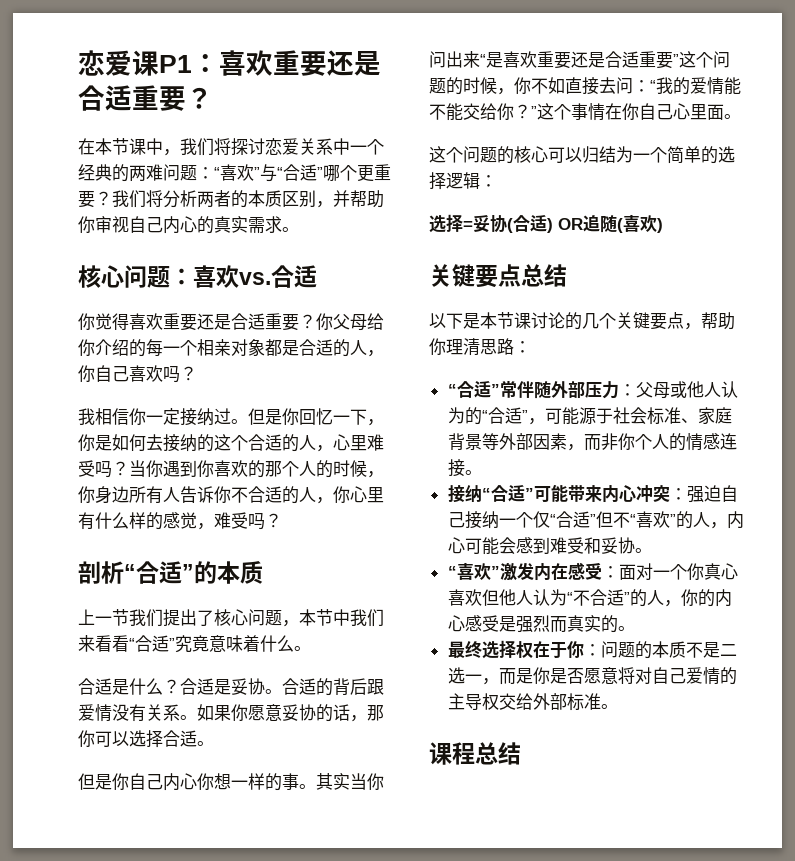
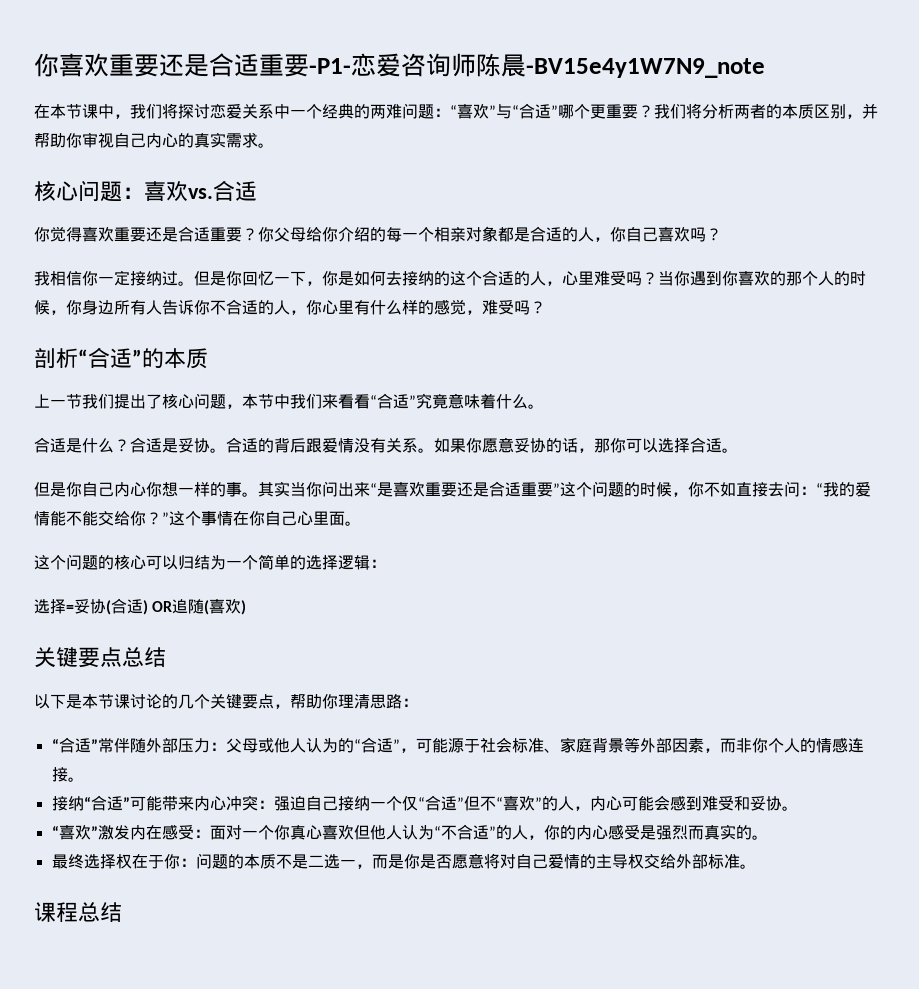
- 恋爱课P1：喜欢重要还是合适重要？
+ 你喜欢重要还是合适重要-P1-恋爱咨询师陈晨-BV15e4y1W7N9_note

